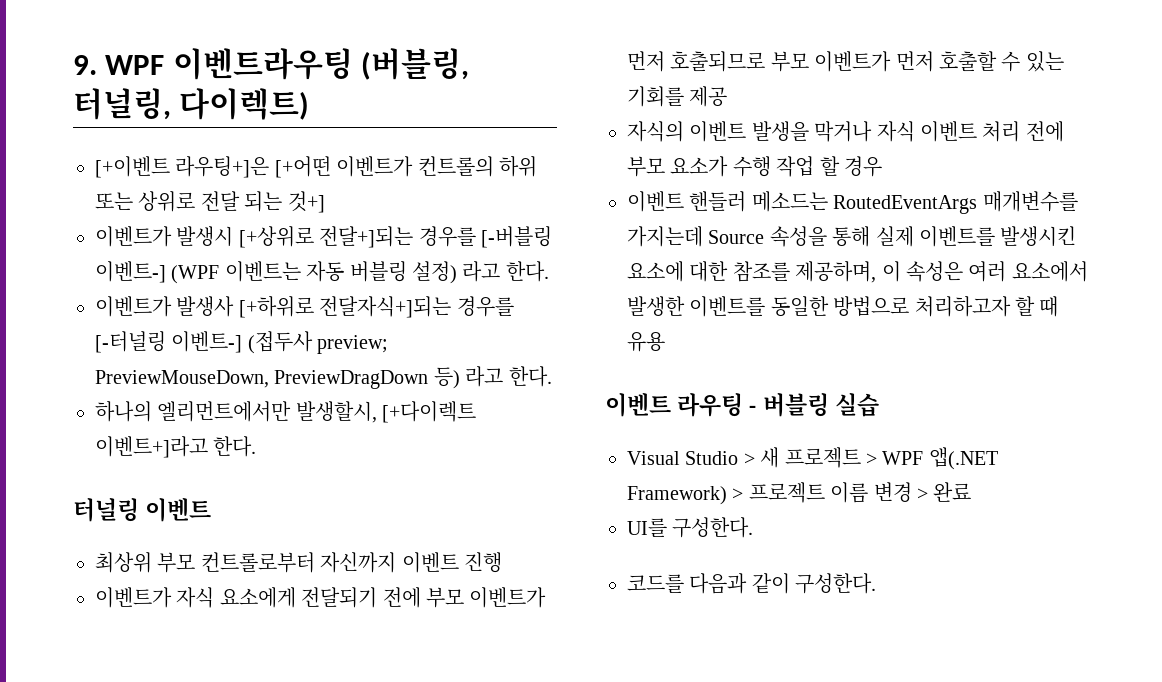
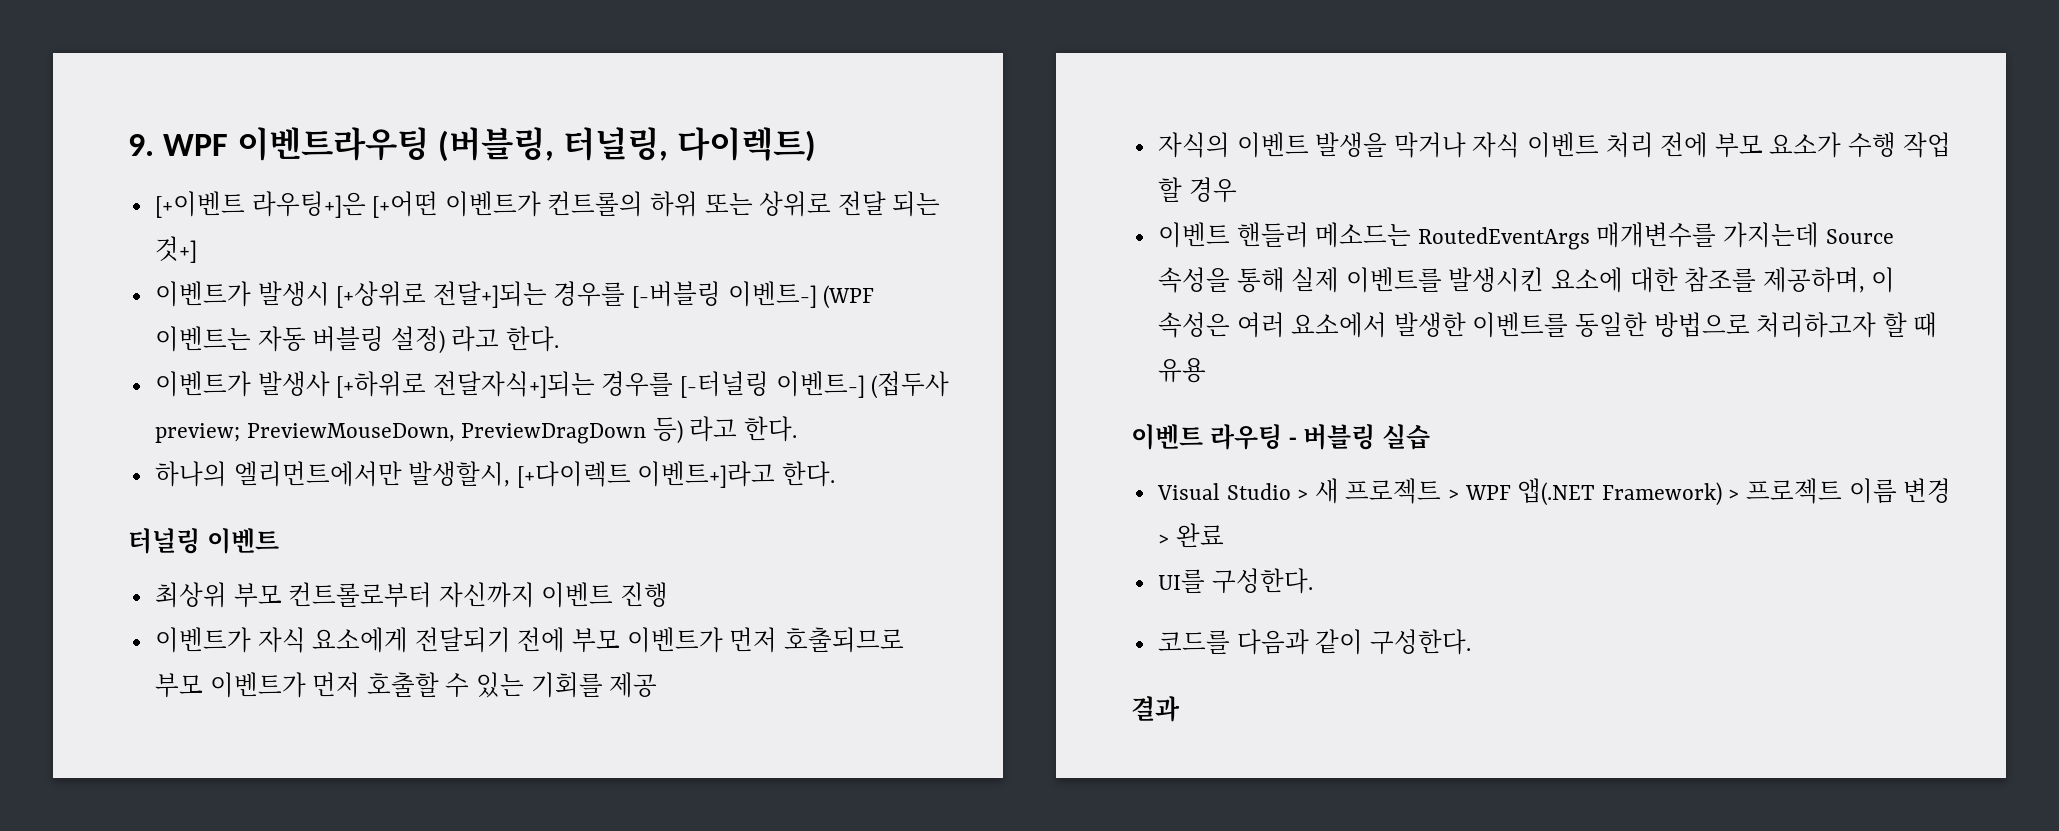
+ 결과

